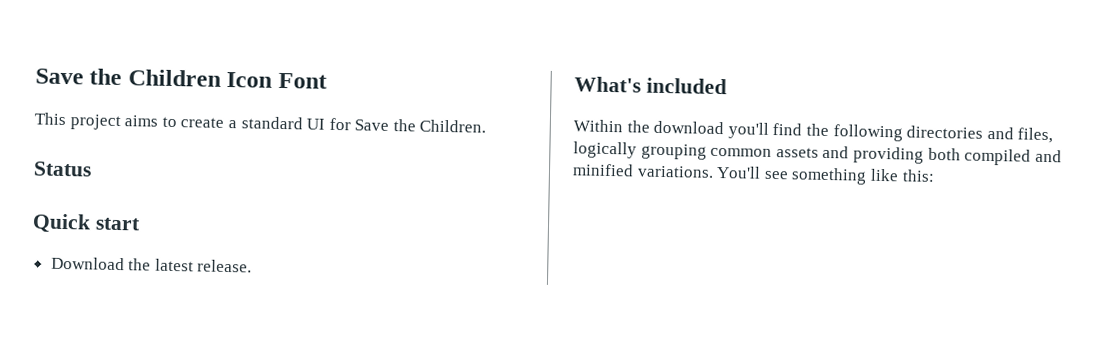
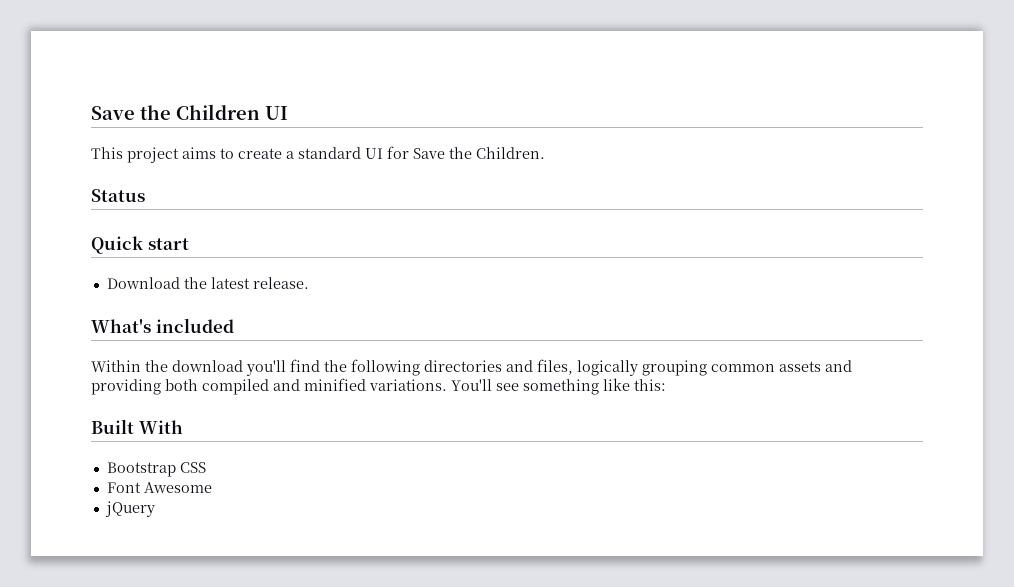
- Save the Children Icon Font
+ Save the Children UI
+ Built With
+ Bootstrap CSS
+ Font Awesome
+ jQuery

